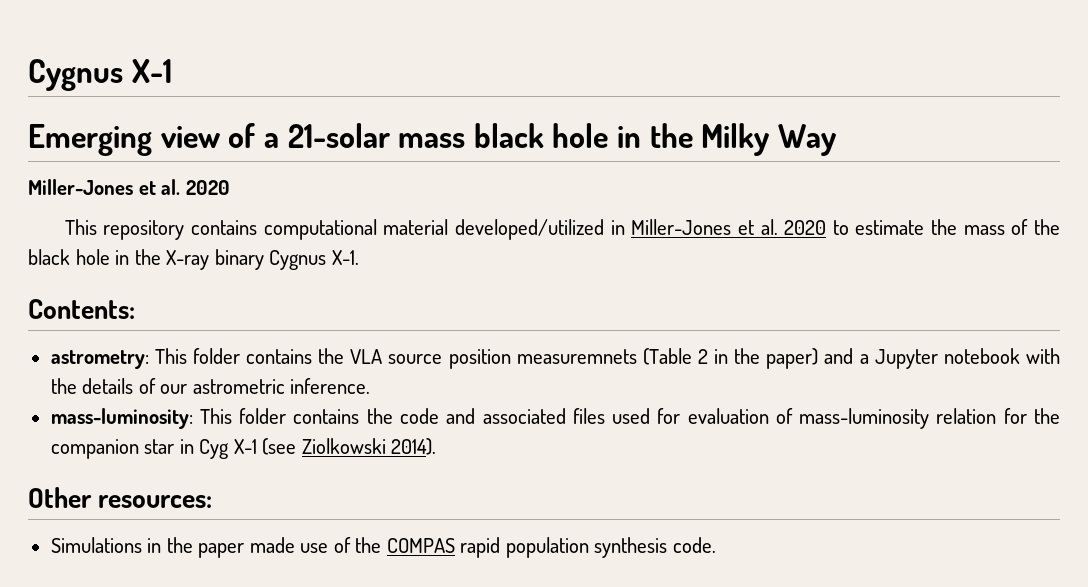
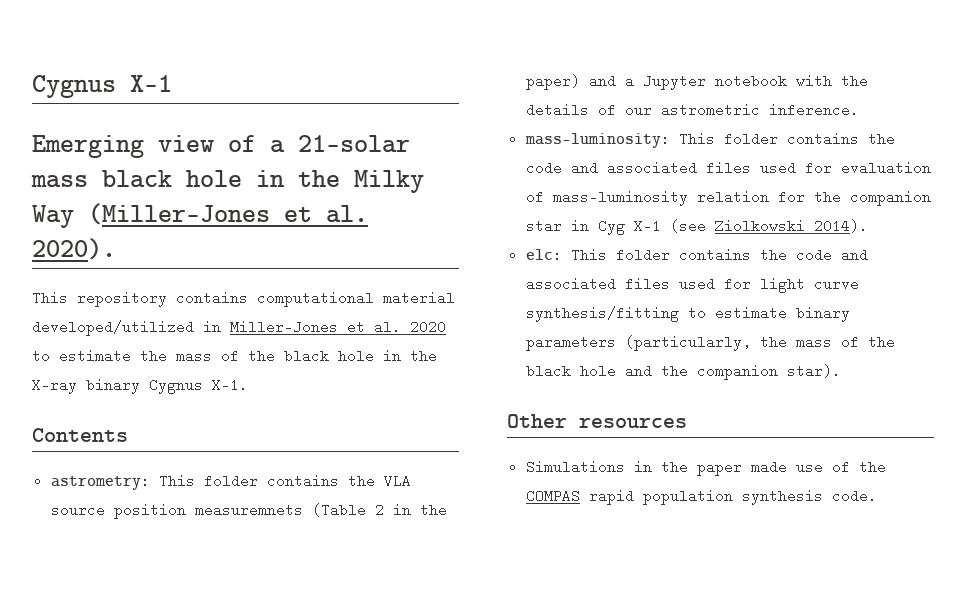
- Emerging view of a 21-solar mass black hole in the Milky Way
- Miller-Jones et al. 2020
+ Emerging view of a 21-solar mass black hole in the Milky Way (Miller-Jones et al. 2020).
- Contents:
+ Contents
+ elc: This folder contains the code and associated files used for light curve synthesis/fitting to estimate binary parameters (particularly, the mass of the black hole and the companion star).
- Other resources:
+ Other resources

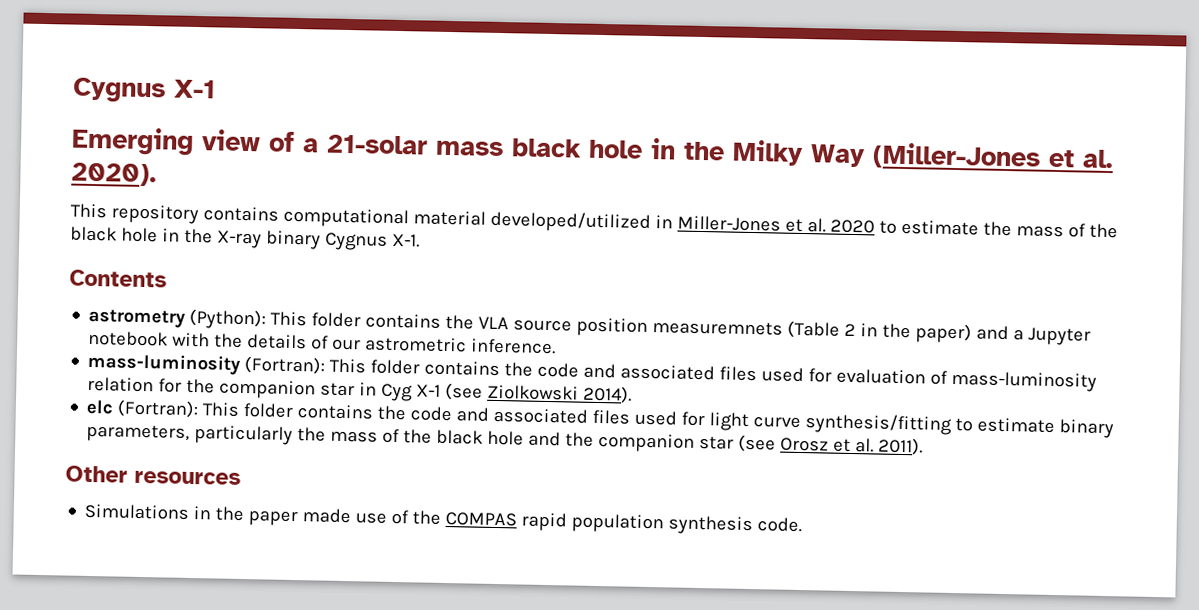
- astrometry: This folder contains the VLA source position measuremnets (Table 2 in the paper) and a Jupyter notebook with the details of our astrometric inference.
+ astrometry (Python): This folder contains the VLA source position measuremnets (Table 2 in the paper) and a Jupyter notebook with the details of our astrometric inference.
- mass-luminosity: This folder contains the code and associated files used for evaluation of mass-luminosity relation for the companion star in Cyg X-1 (see Ziolkowski 2014).
+ mass-luminosity (Fortran): This folder contains the code and associated files used for evaluation of mass-luminosity relation for the companion star in Cyg X-1 (see Ziolkowski 2014).
- elc: This folder contains the code and associated files used for light curve synthesis/fitting to estimate binary parameters (particularly, the mass of the black hole and the companion star).
+ elc (Fortran): This folder contains the code and associated files used for light curve synthesis/fitting to estimate binary parameters, particularly the mass of the black hole and the companion star (see Orosz et al. 2011).

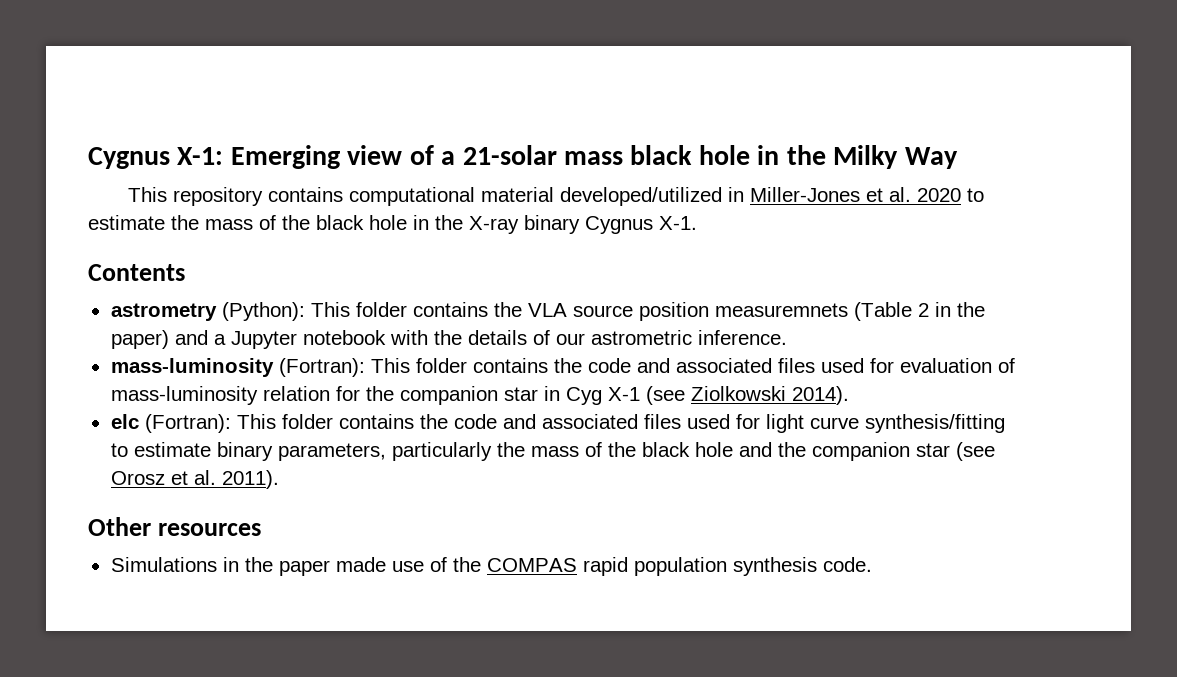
- Cygnus X-1
- Emerging view of a 21-solar mass black hole in the Milky Way (Miller-Jones et al. 2020).
+ Cygnus X-1: Emerging view of a 21-solar mass black hole in the Milky Way

